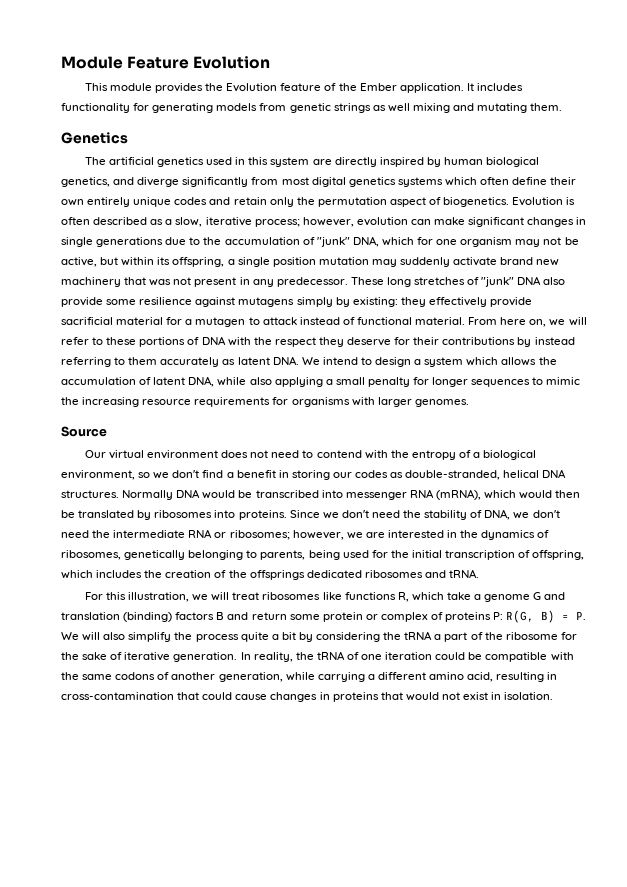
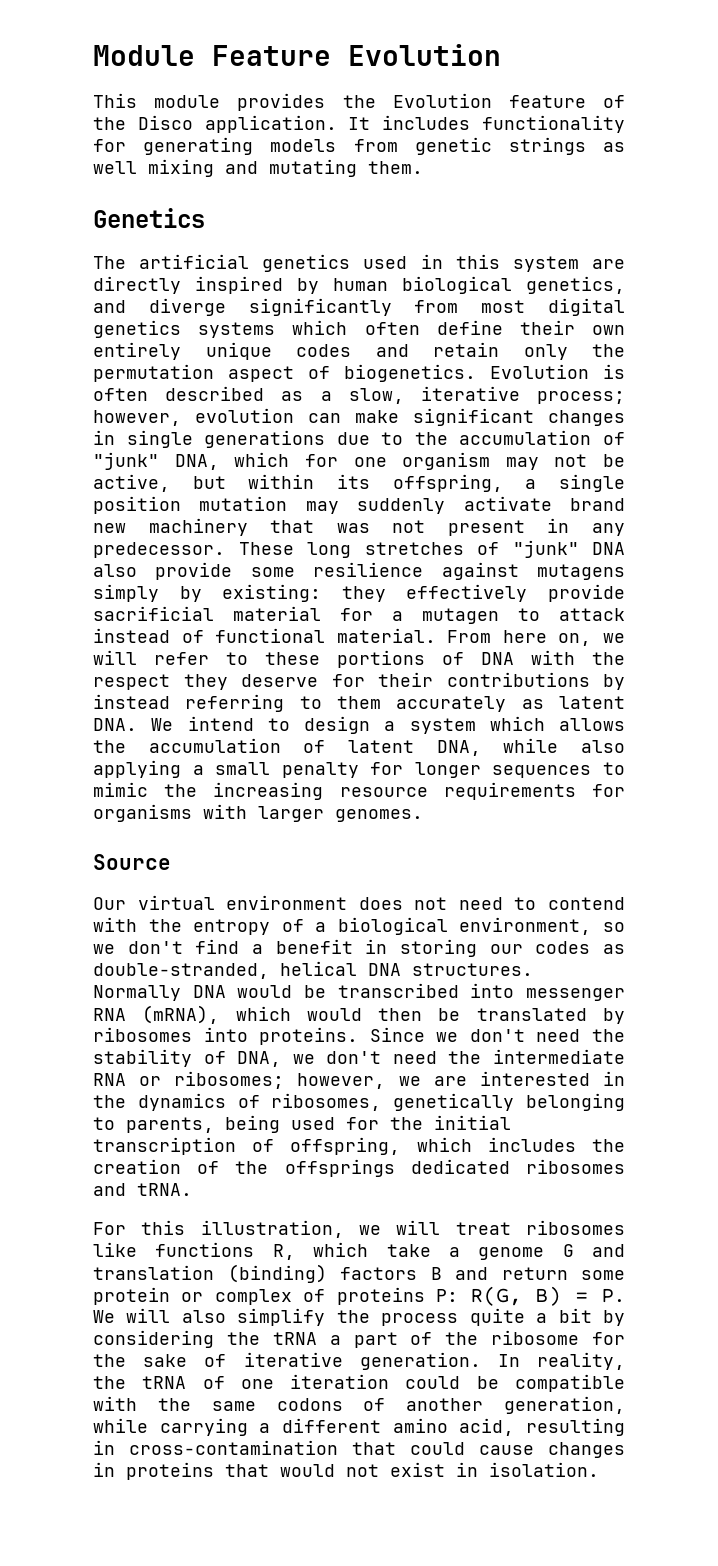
- This module provides the Evolution feature of the Ember application.
+ This module provides the Evolution feature of the Disco application.

